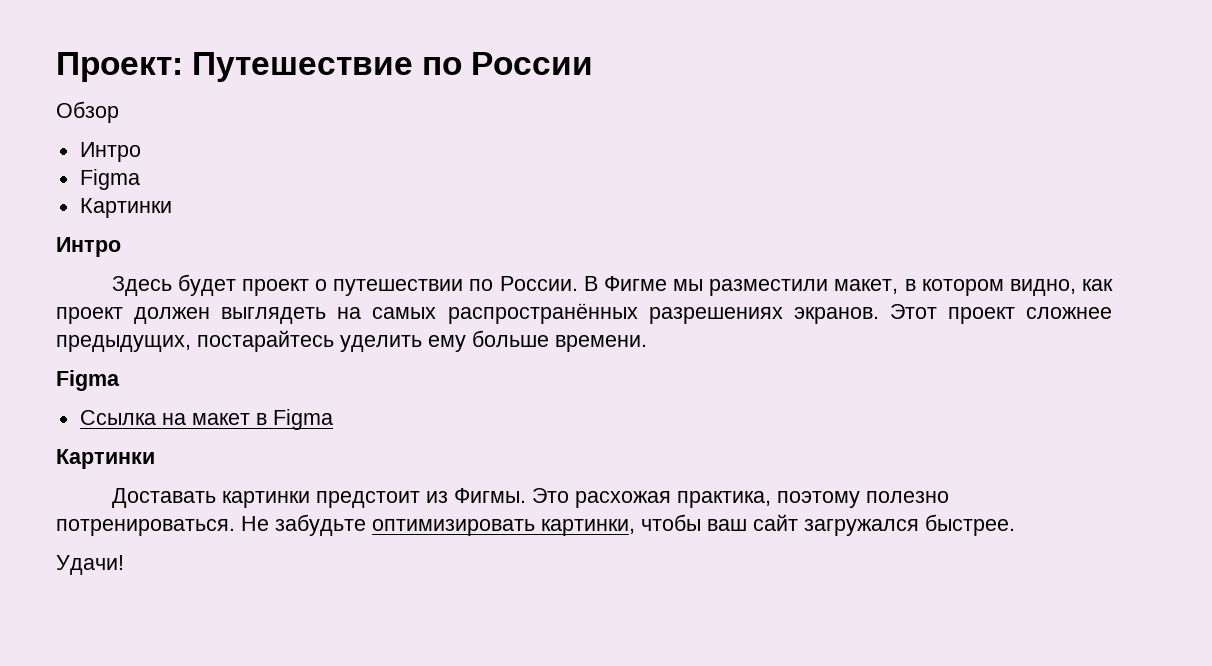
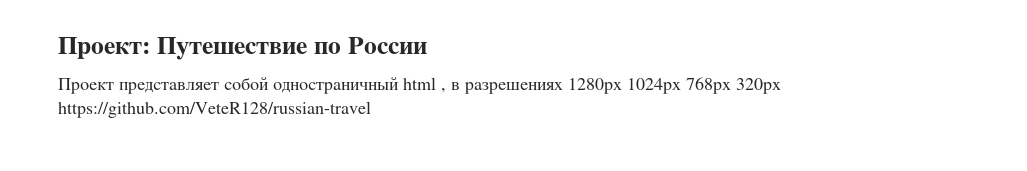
- Обзор
- Интро
- Figma
- Картинки
- Интро
- Здесь будет проект о путешествии по России. В Фигме мы разместили макет, в котором видно, как проект должен выглядеть на самых распространённых разрешениях экранов. Этот проект сложнее предыдущих, постарайтесь уделить ему больше времени.
- Figma
- Ссылка на макет в Figma
- Картинки
- Доставать картинки предстоит из Фигмы. Это расхожая практика, поэтому полезно потренироваться. Не забудьте оптимизировать картинки, чтобы ваш сайт загружался быстрее.
- Удачи!
+ Проект представляет собой одностраничный html , в разрешениях 1280px 1024px 768px 320px https://github.com/VeteR128/russian-travel

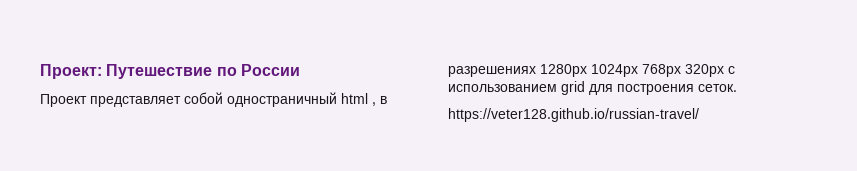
- Проект представляет собой одностраничный html , в разрешениях 1280px 1024px 768px 320px https://github.com/VeteR128/russian-travel
+ Проект представляет собой одностраничный html , в разрешениях 1280px 1024px 768px 320px c использованием grid для построения сеток.
+ https://veter128.github.io/russian-travel/

